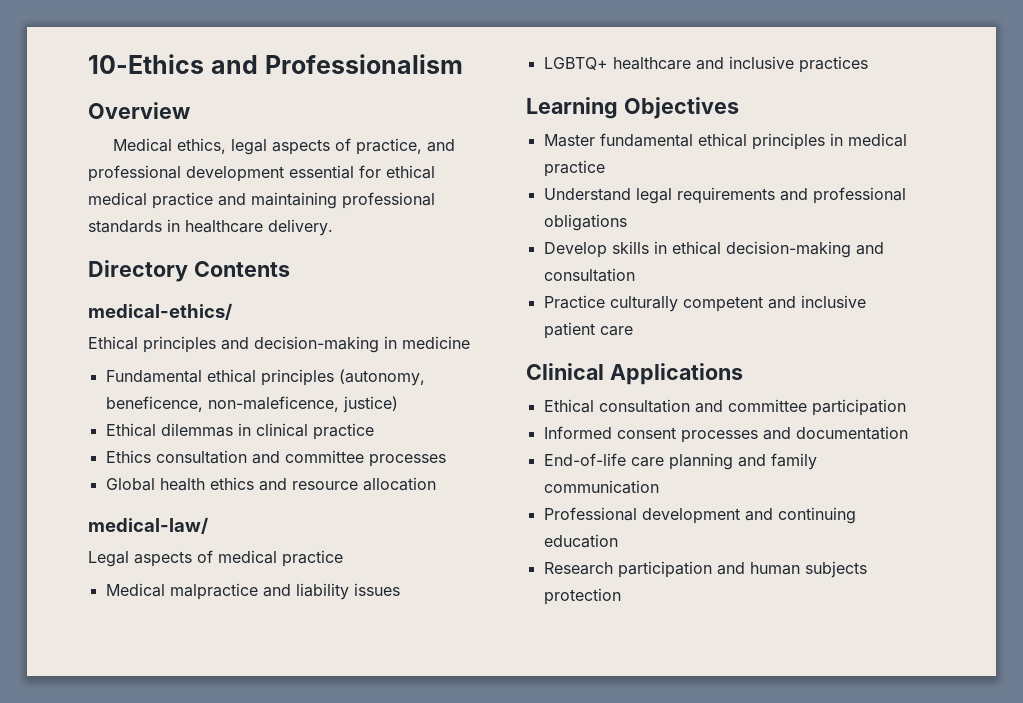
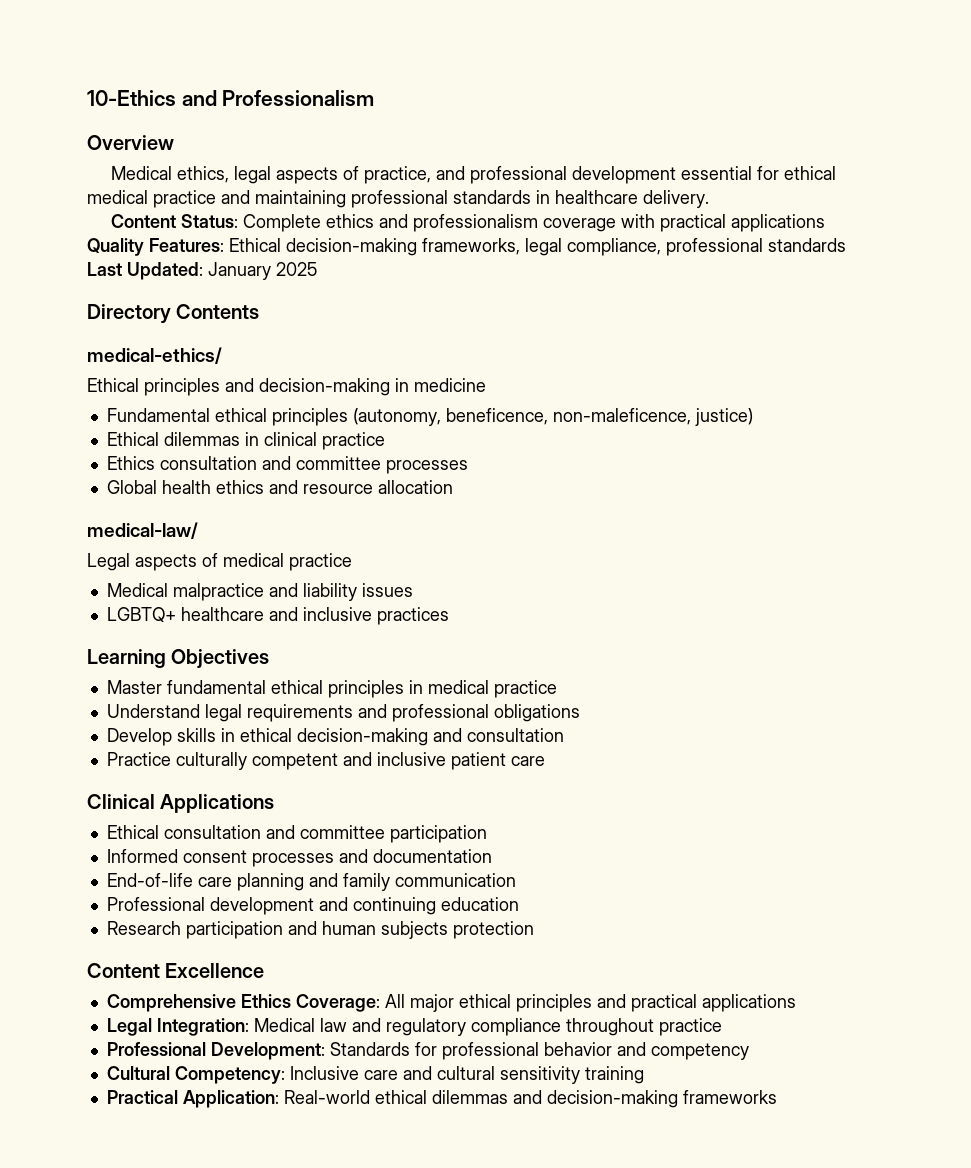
+ Content Status: Complete ethics and professionalism coverage with practical applications Quality Features: Ethical decision-making frameworks, legal compliance, professional standards Last Updated: January 2025
+ Content Excellence
+ Comprehensive Ethics Coverage: All major ethical principles and practical applications
+ Legal Integration: Medical law and regulatory compliance throughout practice
+ Professional Development: Standards for professional behavior and competency
+ Cultural Competency: Inclusive care and cultural sensitivity training
+ Practical Application: Real-world ethical dilemmas and decision-making frameworks

